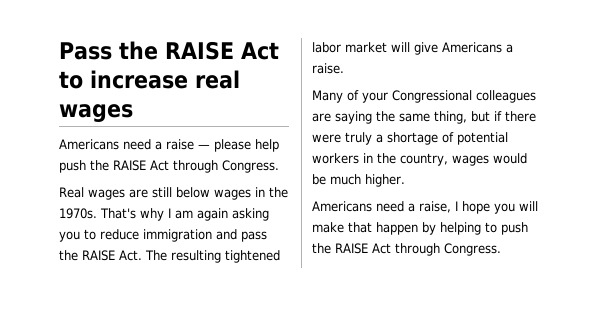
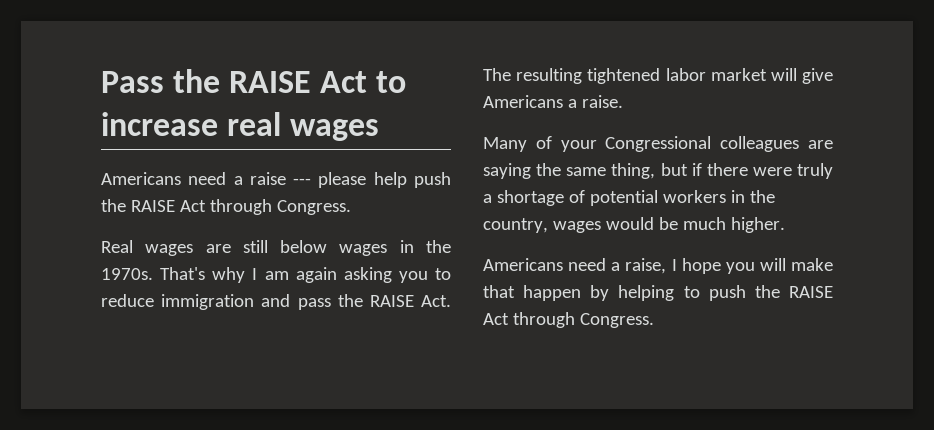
- Americans need a raise — please help push the RAISE Act through Congress.
+ Americans need a raise --- please help push the RAISE Act through Congress.

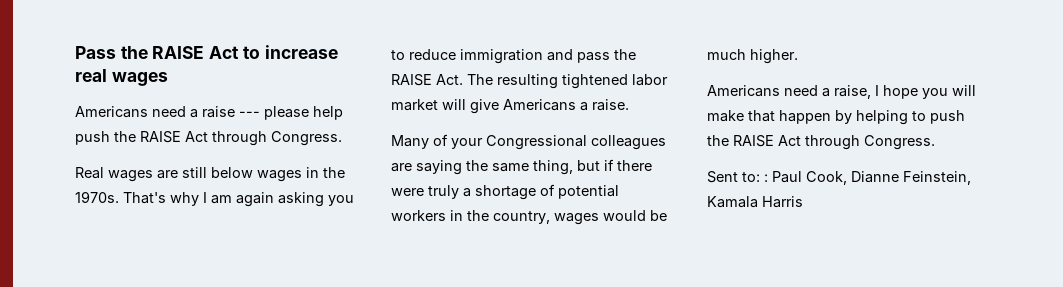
+ Sent to: : Paul Cook, Dianne Feinstein, Kamala Harris

